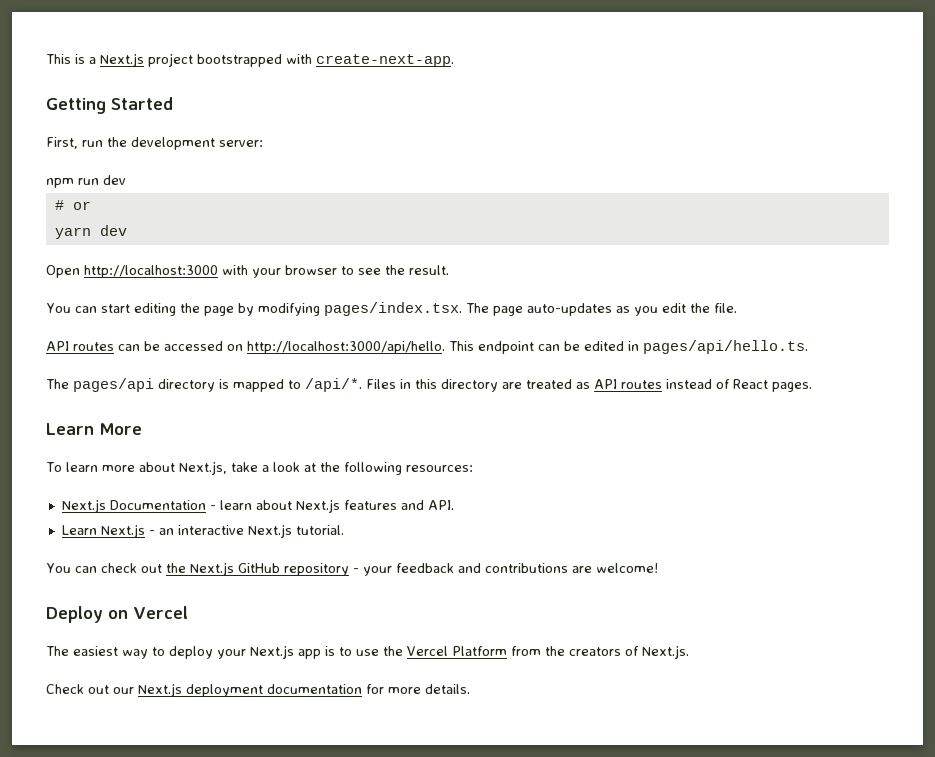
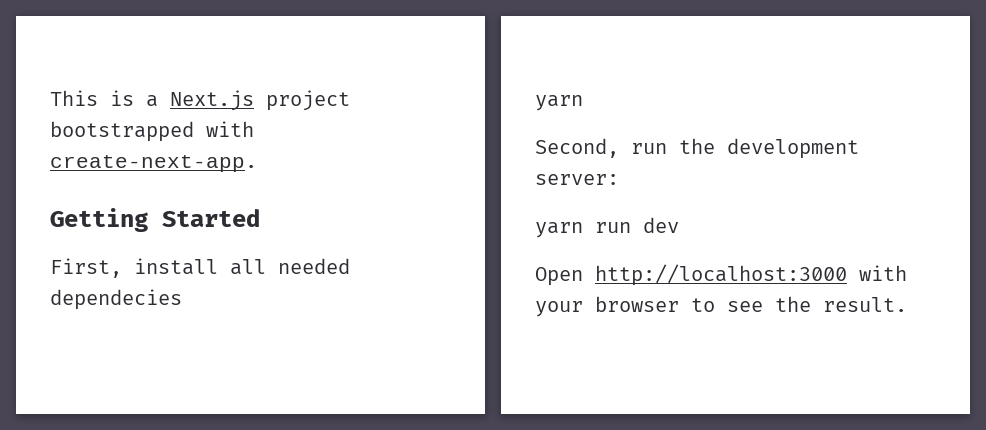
- First, run the development server:
+ First, install all needed dependecies
+ yarn
+ Second, run the development server:
- npm run dev
+ yarn run dev
- # or
- yarn dev
- You can start editing the page by modifying pages/index.tsx. The page auto-updates as you edit the file.
- API routes can be accessed on http://localhost:3000/api/hello. This endpoint can be edited in pages/api/hello.ts.
- The pages/api directory is mapped to /api/*. Files in this directory are treated as API routes instead of React pages.
- Learn More
- To learn more about Next.js, take a look at the following resources:
- Next.js Documentation - learn about Next.js features and API.
- Learn Next.js - an interactive Next.js tutorial.
- You can check out the Next.js GitHub repository - your feedback and contributions are welcome!
- Deploy on Vercel
- The easiest way to deploy your Next.js app is to use the Vercel Platform from the creators of Next.js.
- Check out our Next.js deployment documentation for more details.

